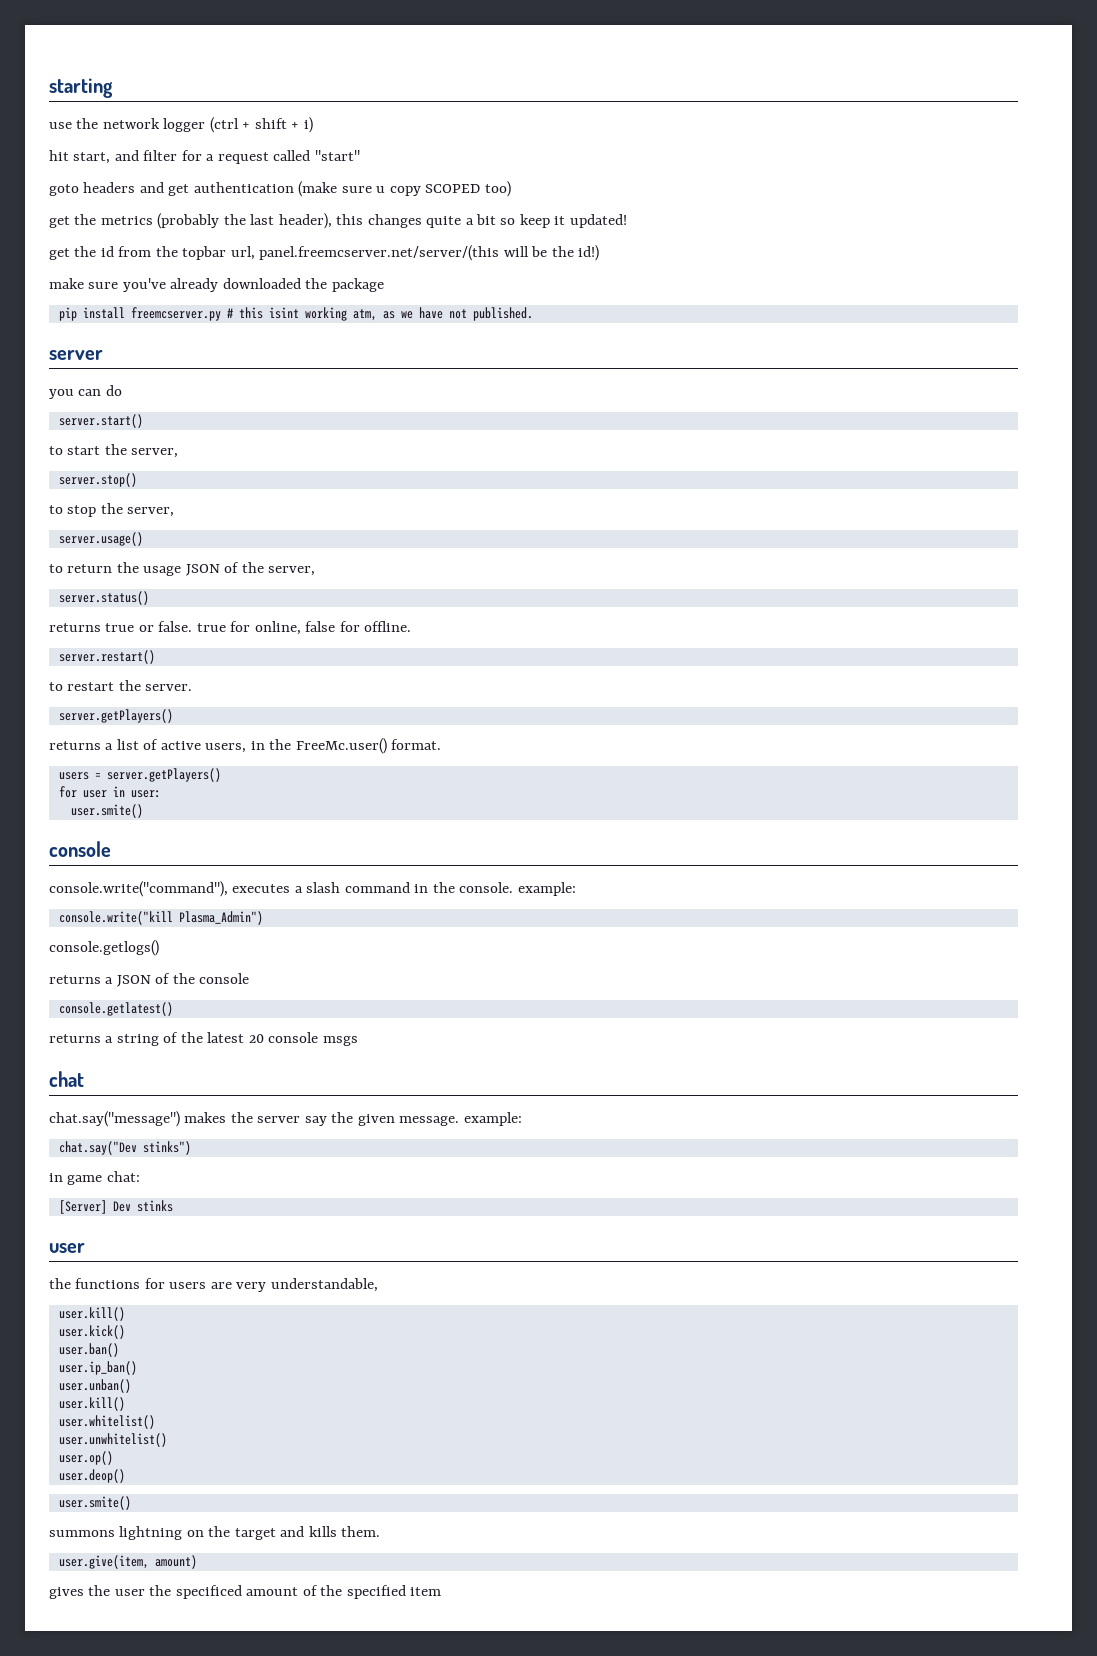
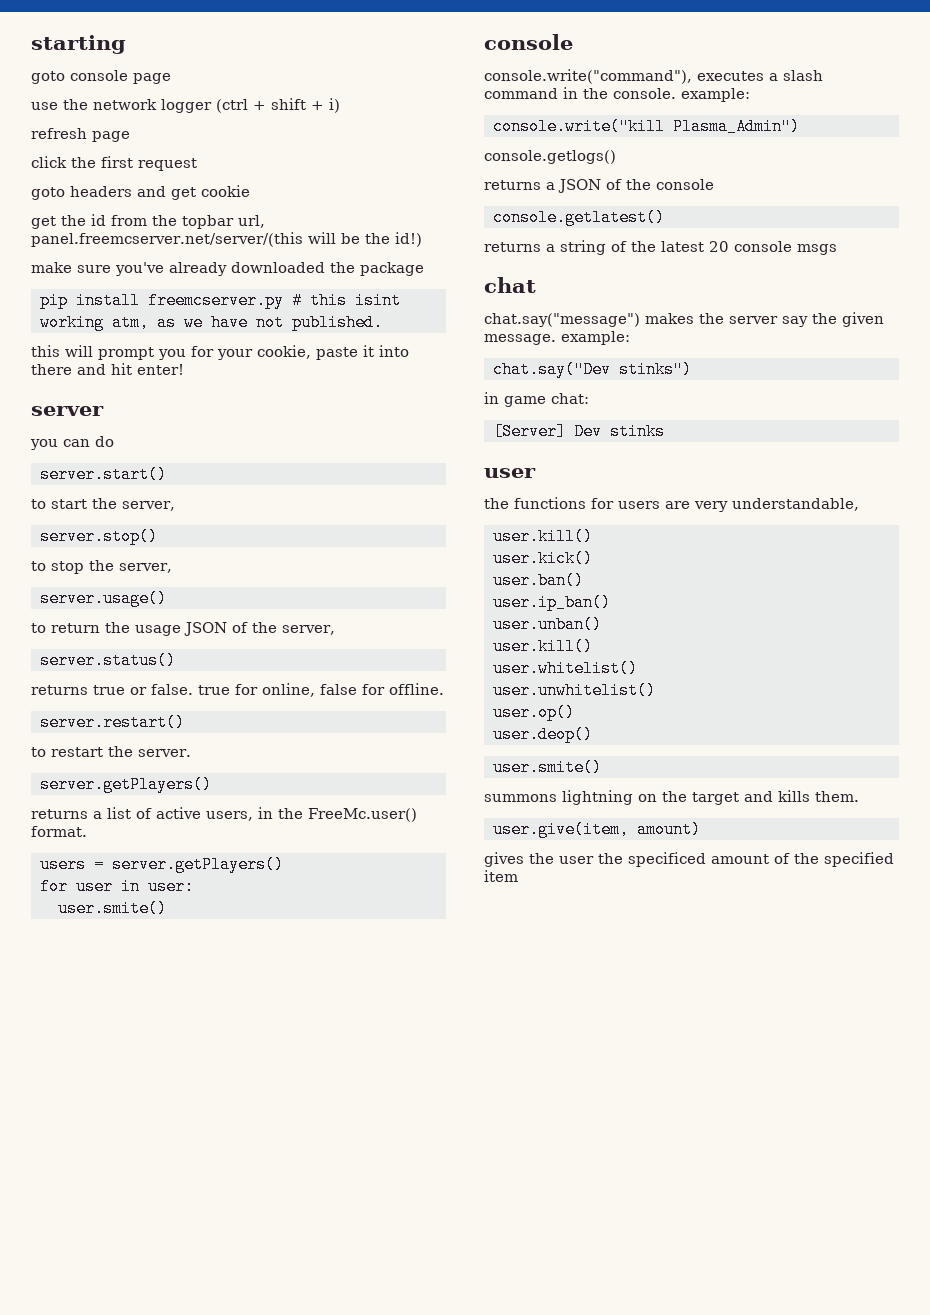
+ goto console page
- hit start, and filter for a request called "start"
+ refresh page
+ click the first request
- goto headers and get authentication (make sure u copy SCOPED too)
- get the metrics (probably the last header), this changes quite a bit so keep it updated!
+ goto headers and get cookie
+ this will prompt you for your cookie, paste it into there and hit enter!

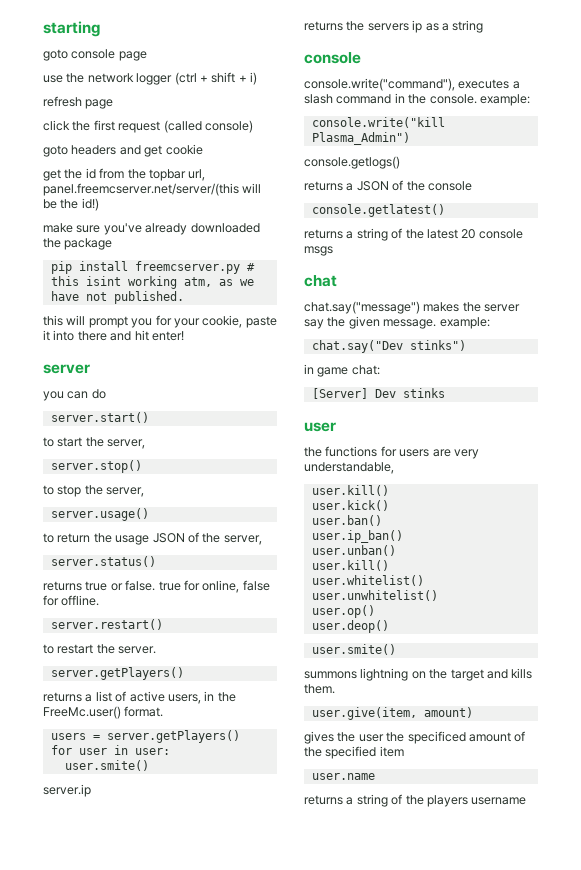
- click the first request
+ click the first request (called console)
+ server.ip
+ returns the servers ip as a string
+ user.name
+ returns a string of the players username

